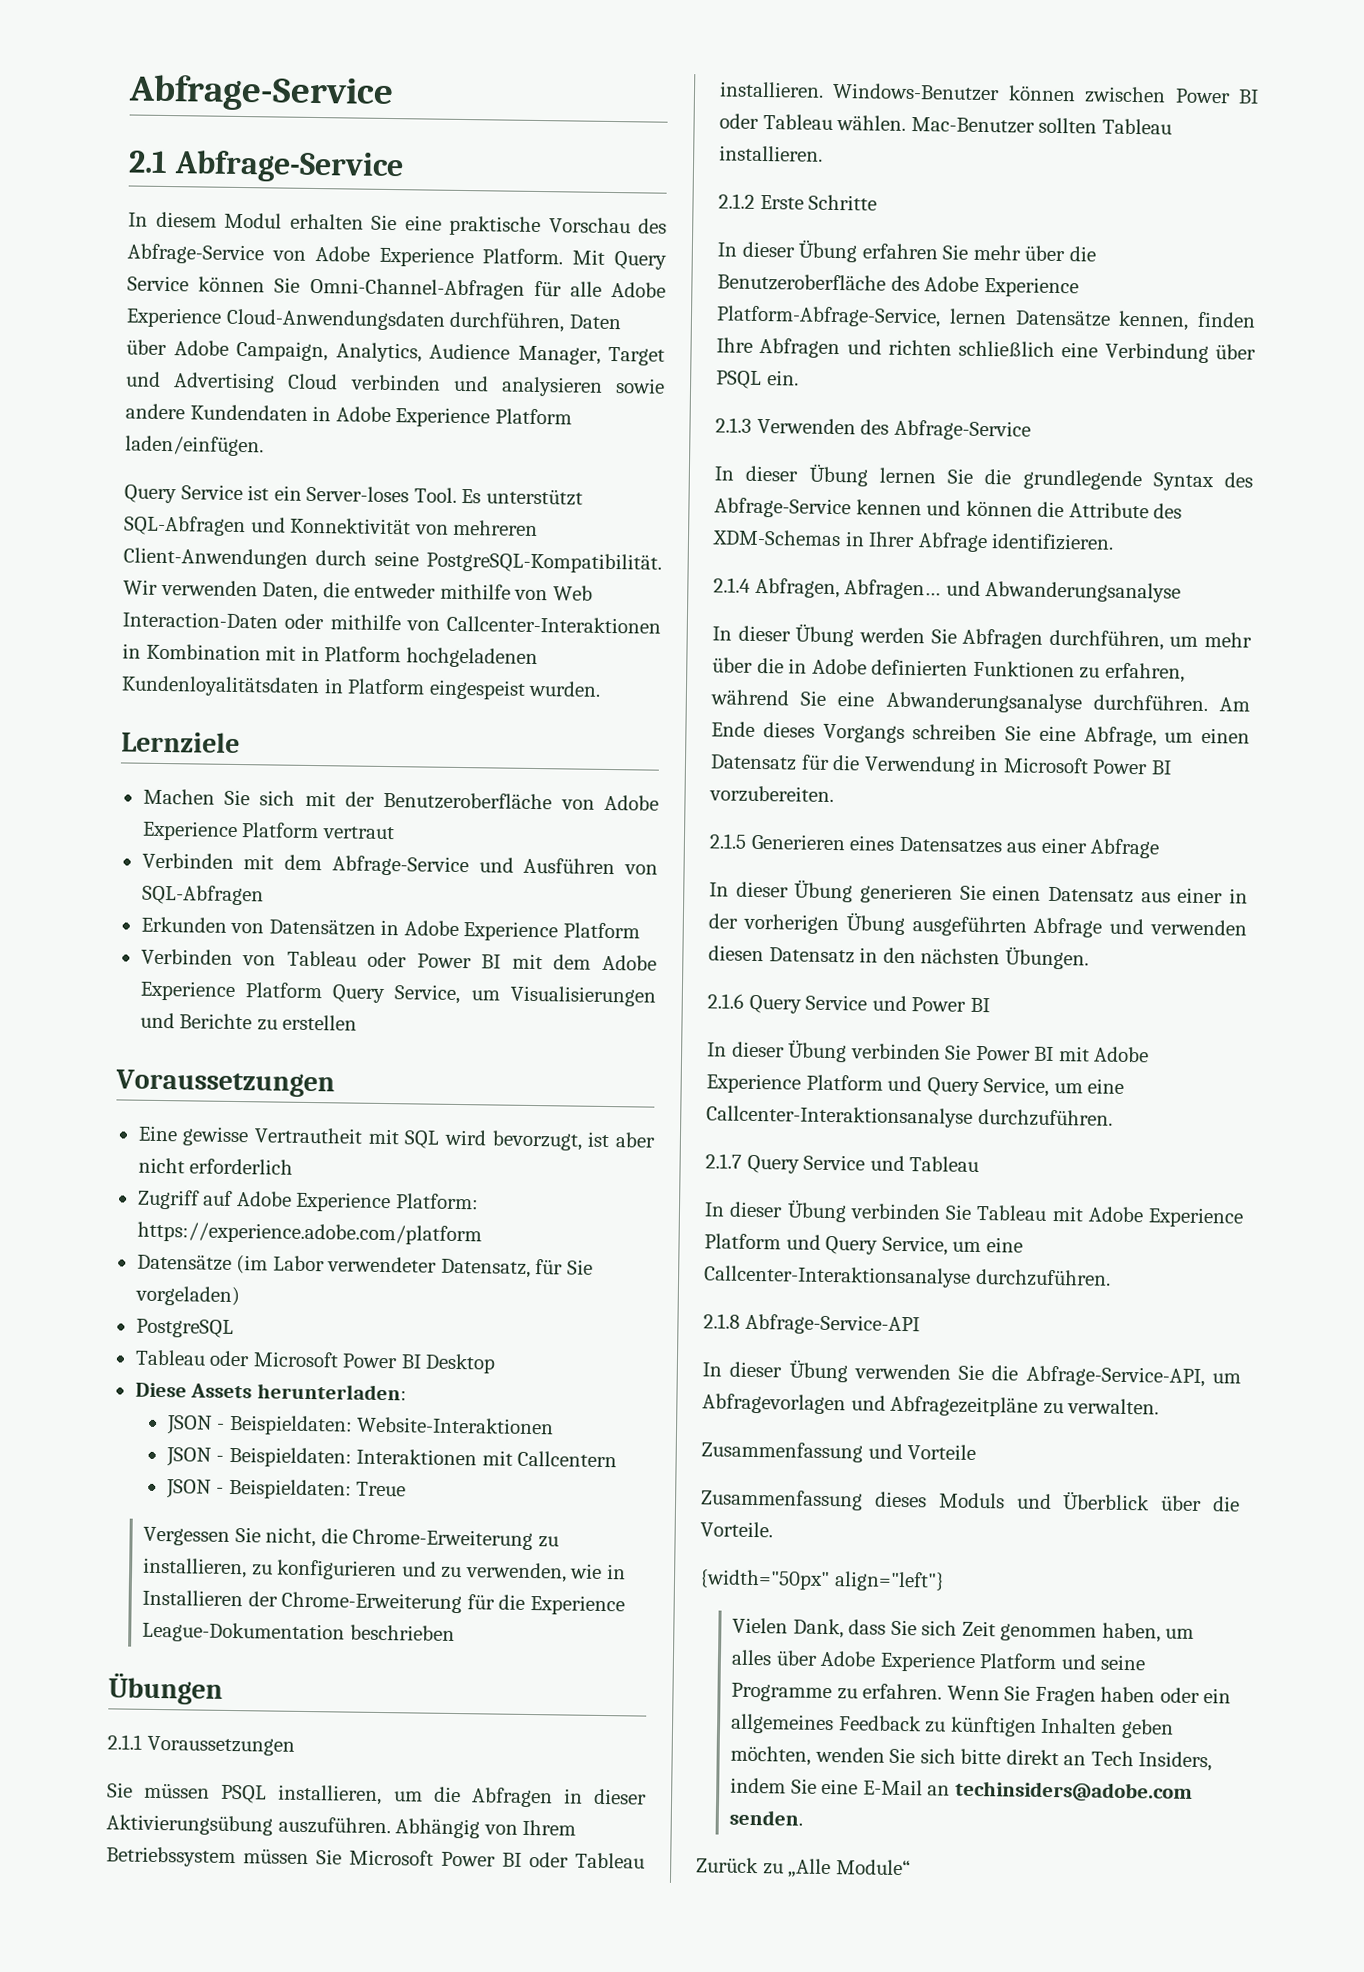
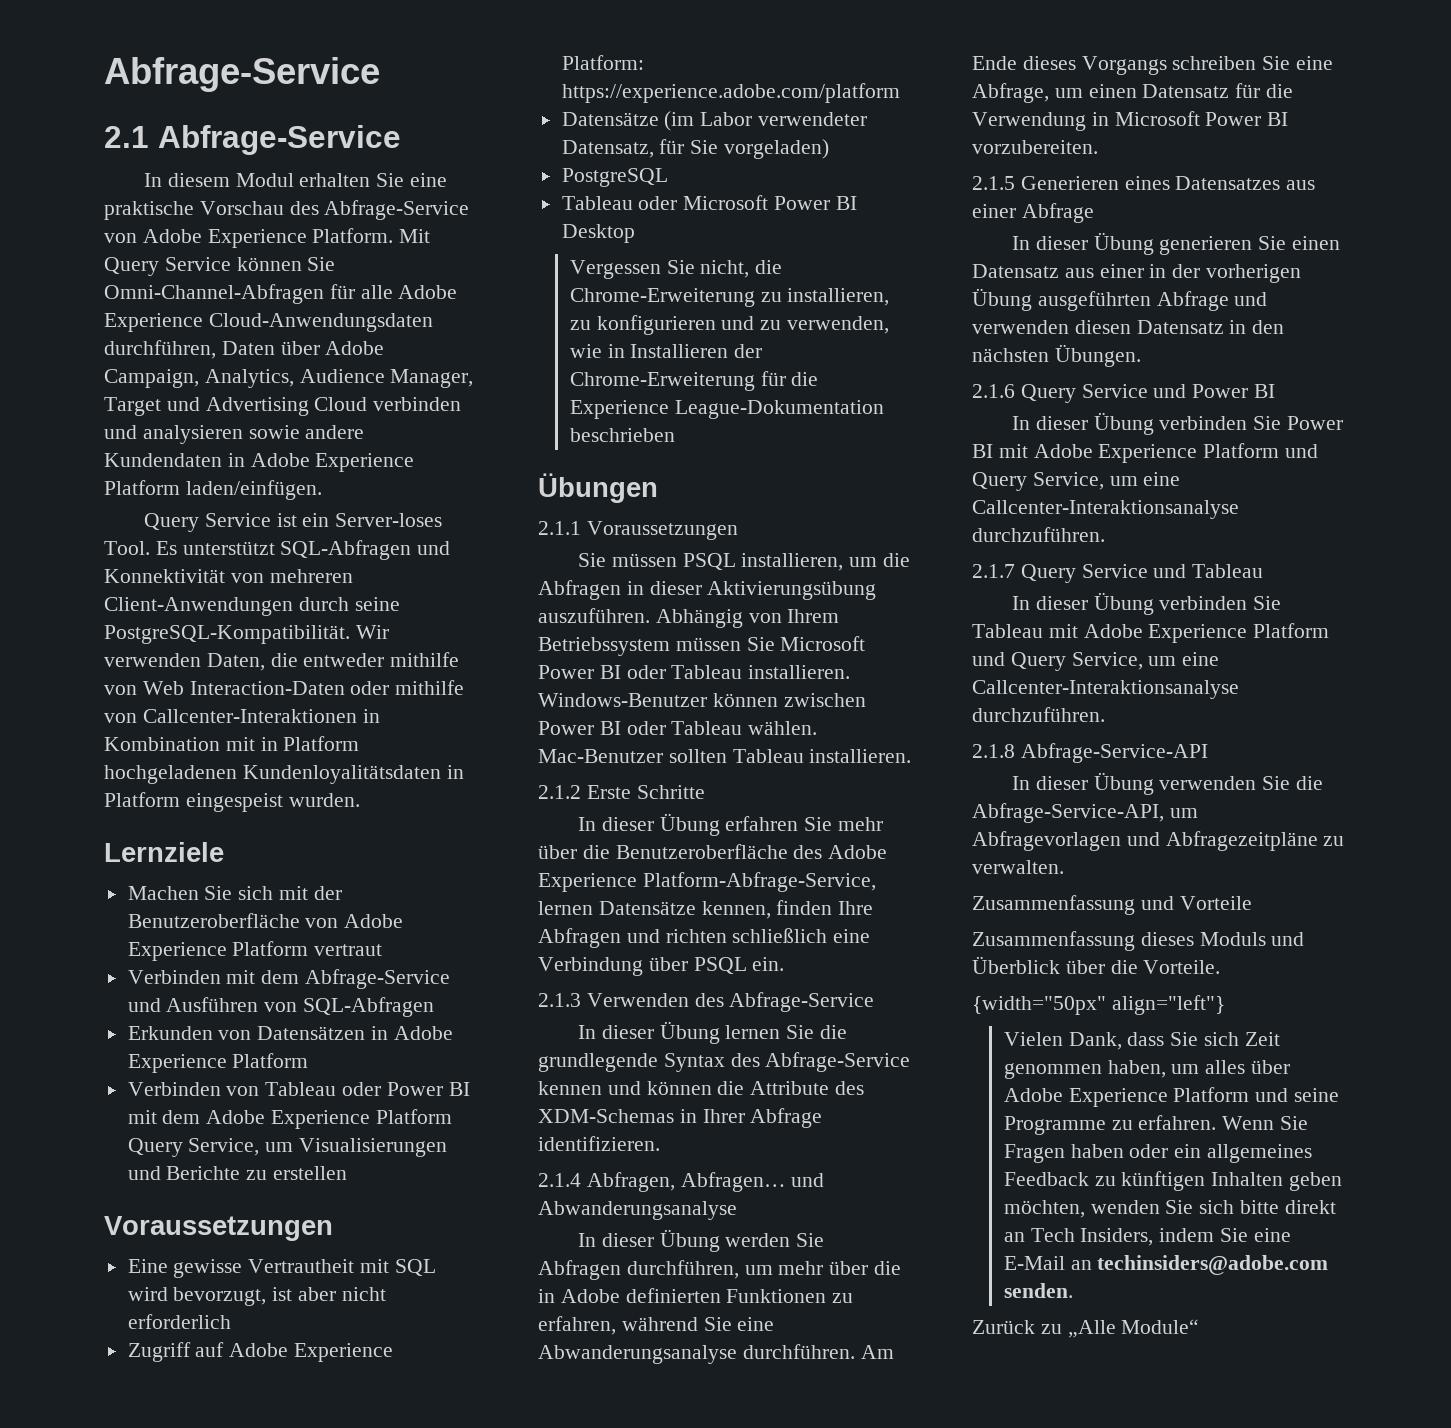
- Diese Assets herunterladen:
- JSON - Beispieldaten: Website-Interaktionen
- JSON - Beispieldaten: Interaktionen mit Callcentern
- JSON - Beispieldaten: Treue

